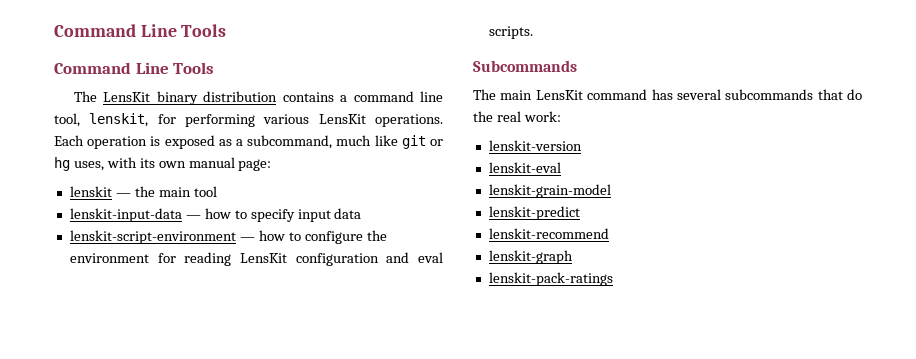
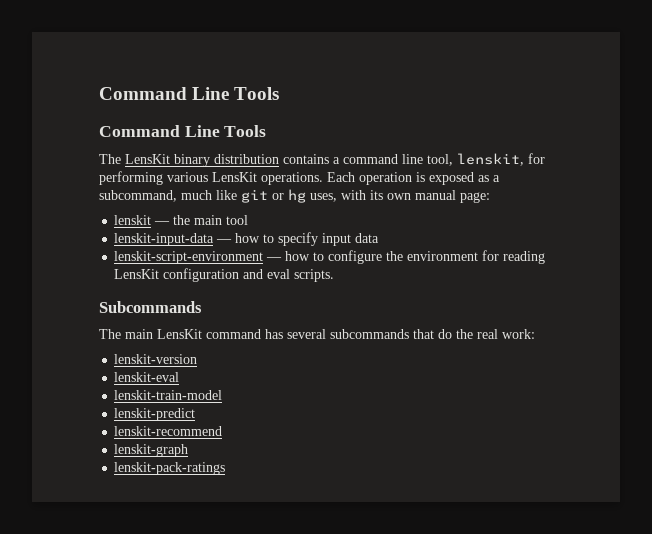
- lenskit-grain-model
+ lenskit-train-model

